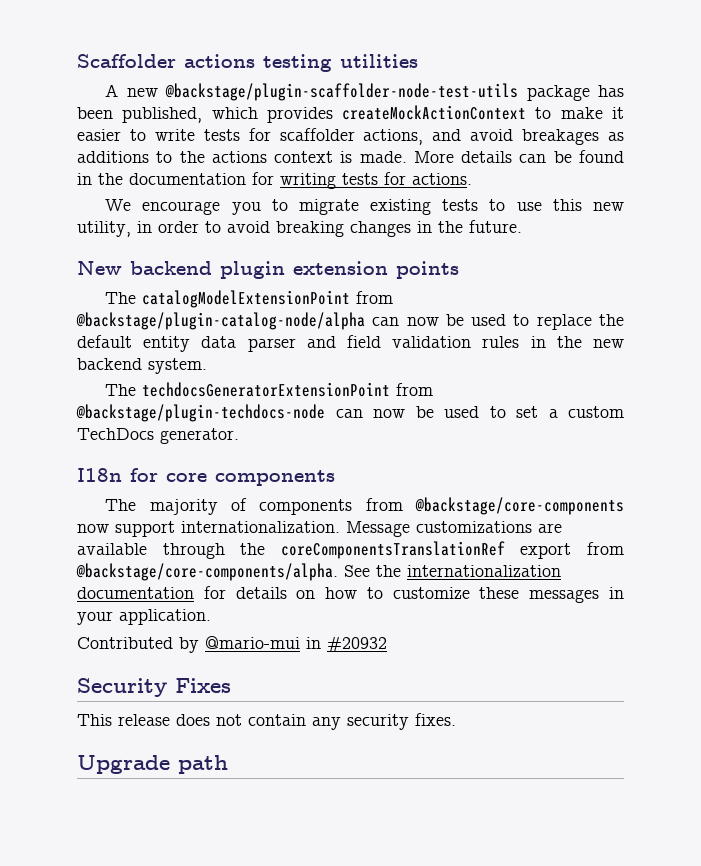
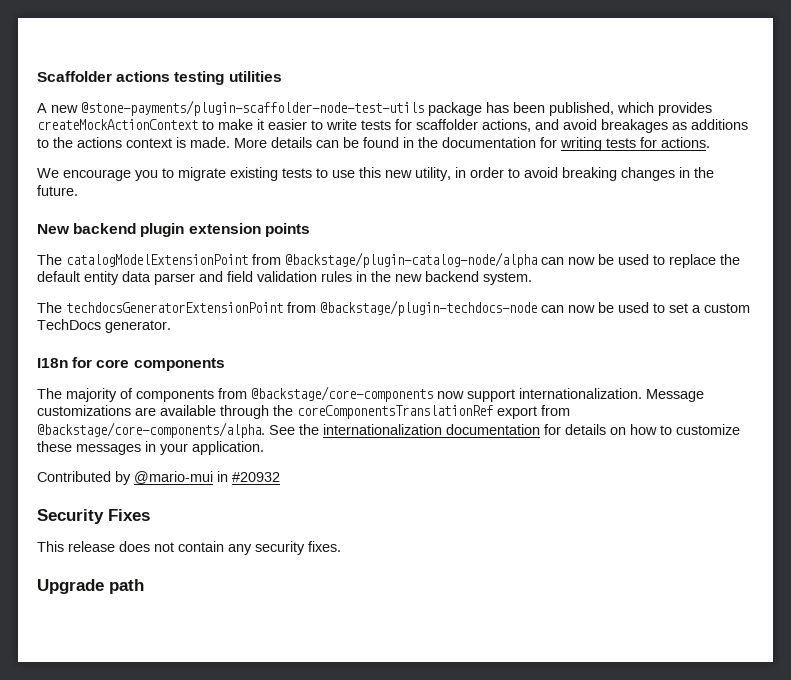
- A new @backstage/plugin-scaffolder-node-test-utils package has been published, which provides createMockActionContext to make it easier to write tests for scaffolder actions, and avoid breakages as additions to the actions context is made.
+ A new @stone-payments/plugin-scaffolder-node-test-utils package has been published, which provides createMockActionContext to make it easier to write tests for scaffolder actions, and avoid breakages as additions to the actions context is made.

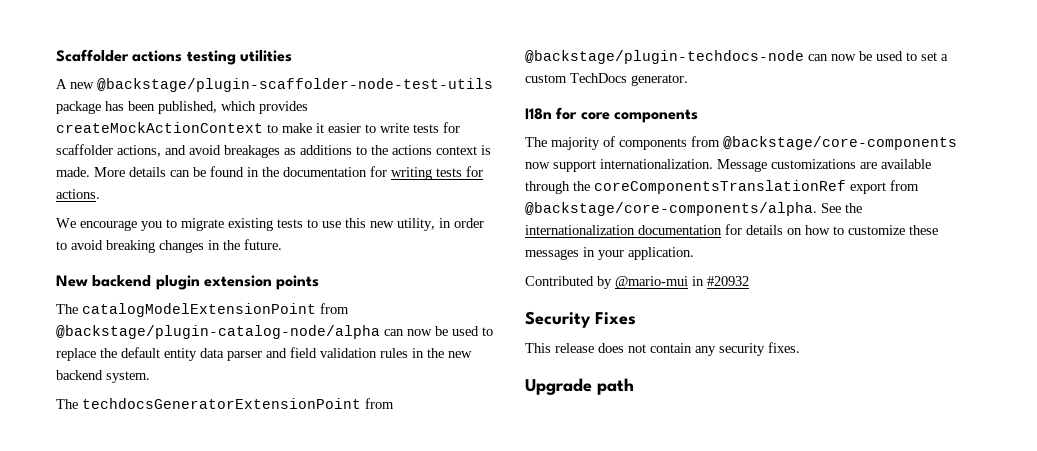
- A new @stone-payments/plugin-scaffolder-node-test-utils package has been published, which provides createMockActionContext to make it easier to write tests for scaffolder actions, and avoid breakages as additions to the actions context is made.
+ A new @backstage/plugin-scaffolder-node-test-utils package has been published, which provides createMockActionContext to make it easier to write tests for scaffolder actions, and avoid breakages as additions to the actions context is made.

